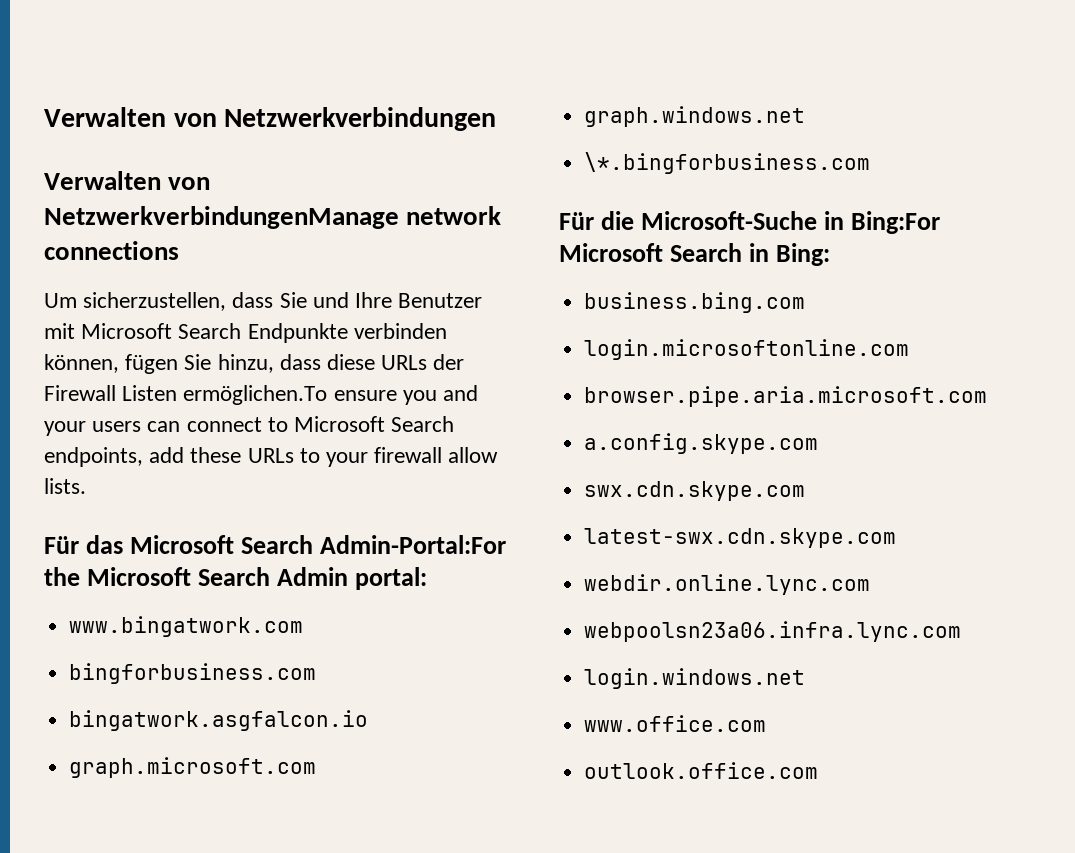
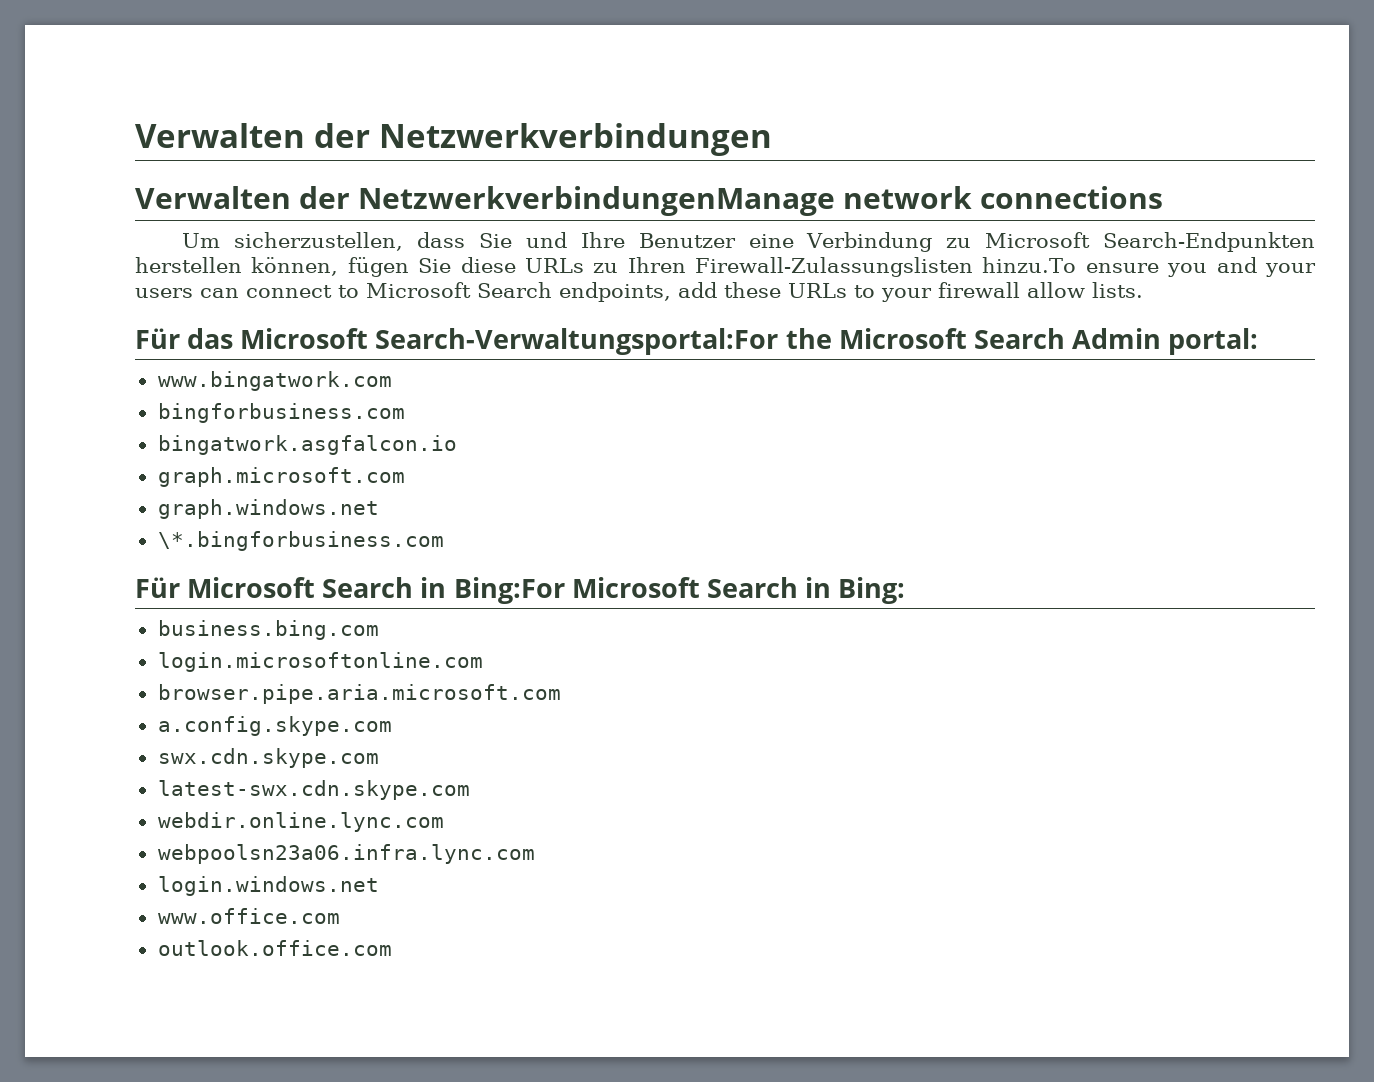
- Verwalten von Netzwerkverbindungen
+ Verwalten der Netzwerkverbindungen
- Verwalten von NetzwerkverbindungenManage network connections
+ Verwalten der NetzwerkverbindungenManage network connections
- Um sicherzustellen, dass Sie und Ihre Benutzer mit Microsoft Search Endpunkte verbinden können, fügen Sie hinzu, dass diese URLs der Firewall Listen ermöglichen.To ensure you and your users can connect to Microsoft Search endpoints, add these URLs to your firewall allow lists.
+ Um sicherzustellen, dass Sie und Ihre Benutzer eine Verbindung zu Microsoft Search-Endpunkten herstellen können, fügen Sie diese URLs zu Ihren Firewall-Zulassungslisten hinzu.To ensure you and your users can connect to Microsoft Search endpoints, add these URLs to your firewall allow lists.
- Für das Microsoft Search Admin-Portal:For the Microsoft Search Admin portal:
+ Für das Microsoft Search-Verwaltungsportal:For the Microsoft Search Admin portal:
- Für die Microsoft-Suche in Bing:For Microsoft Search in Bing:
+ Für Microsoft Search in Bing:For Microsoft Search in Bing:

